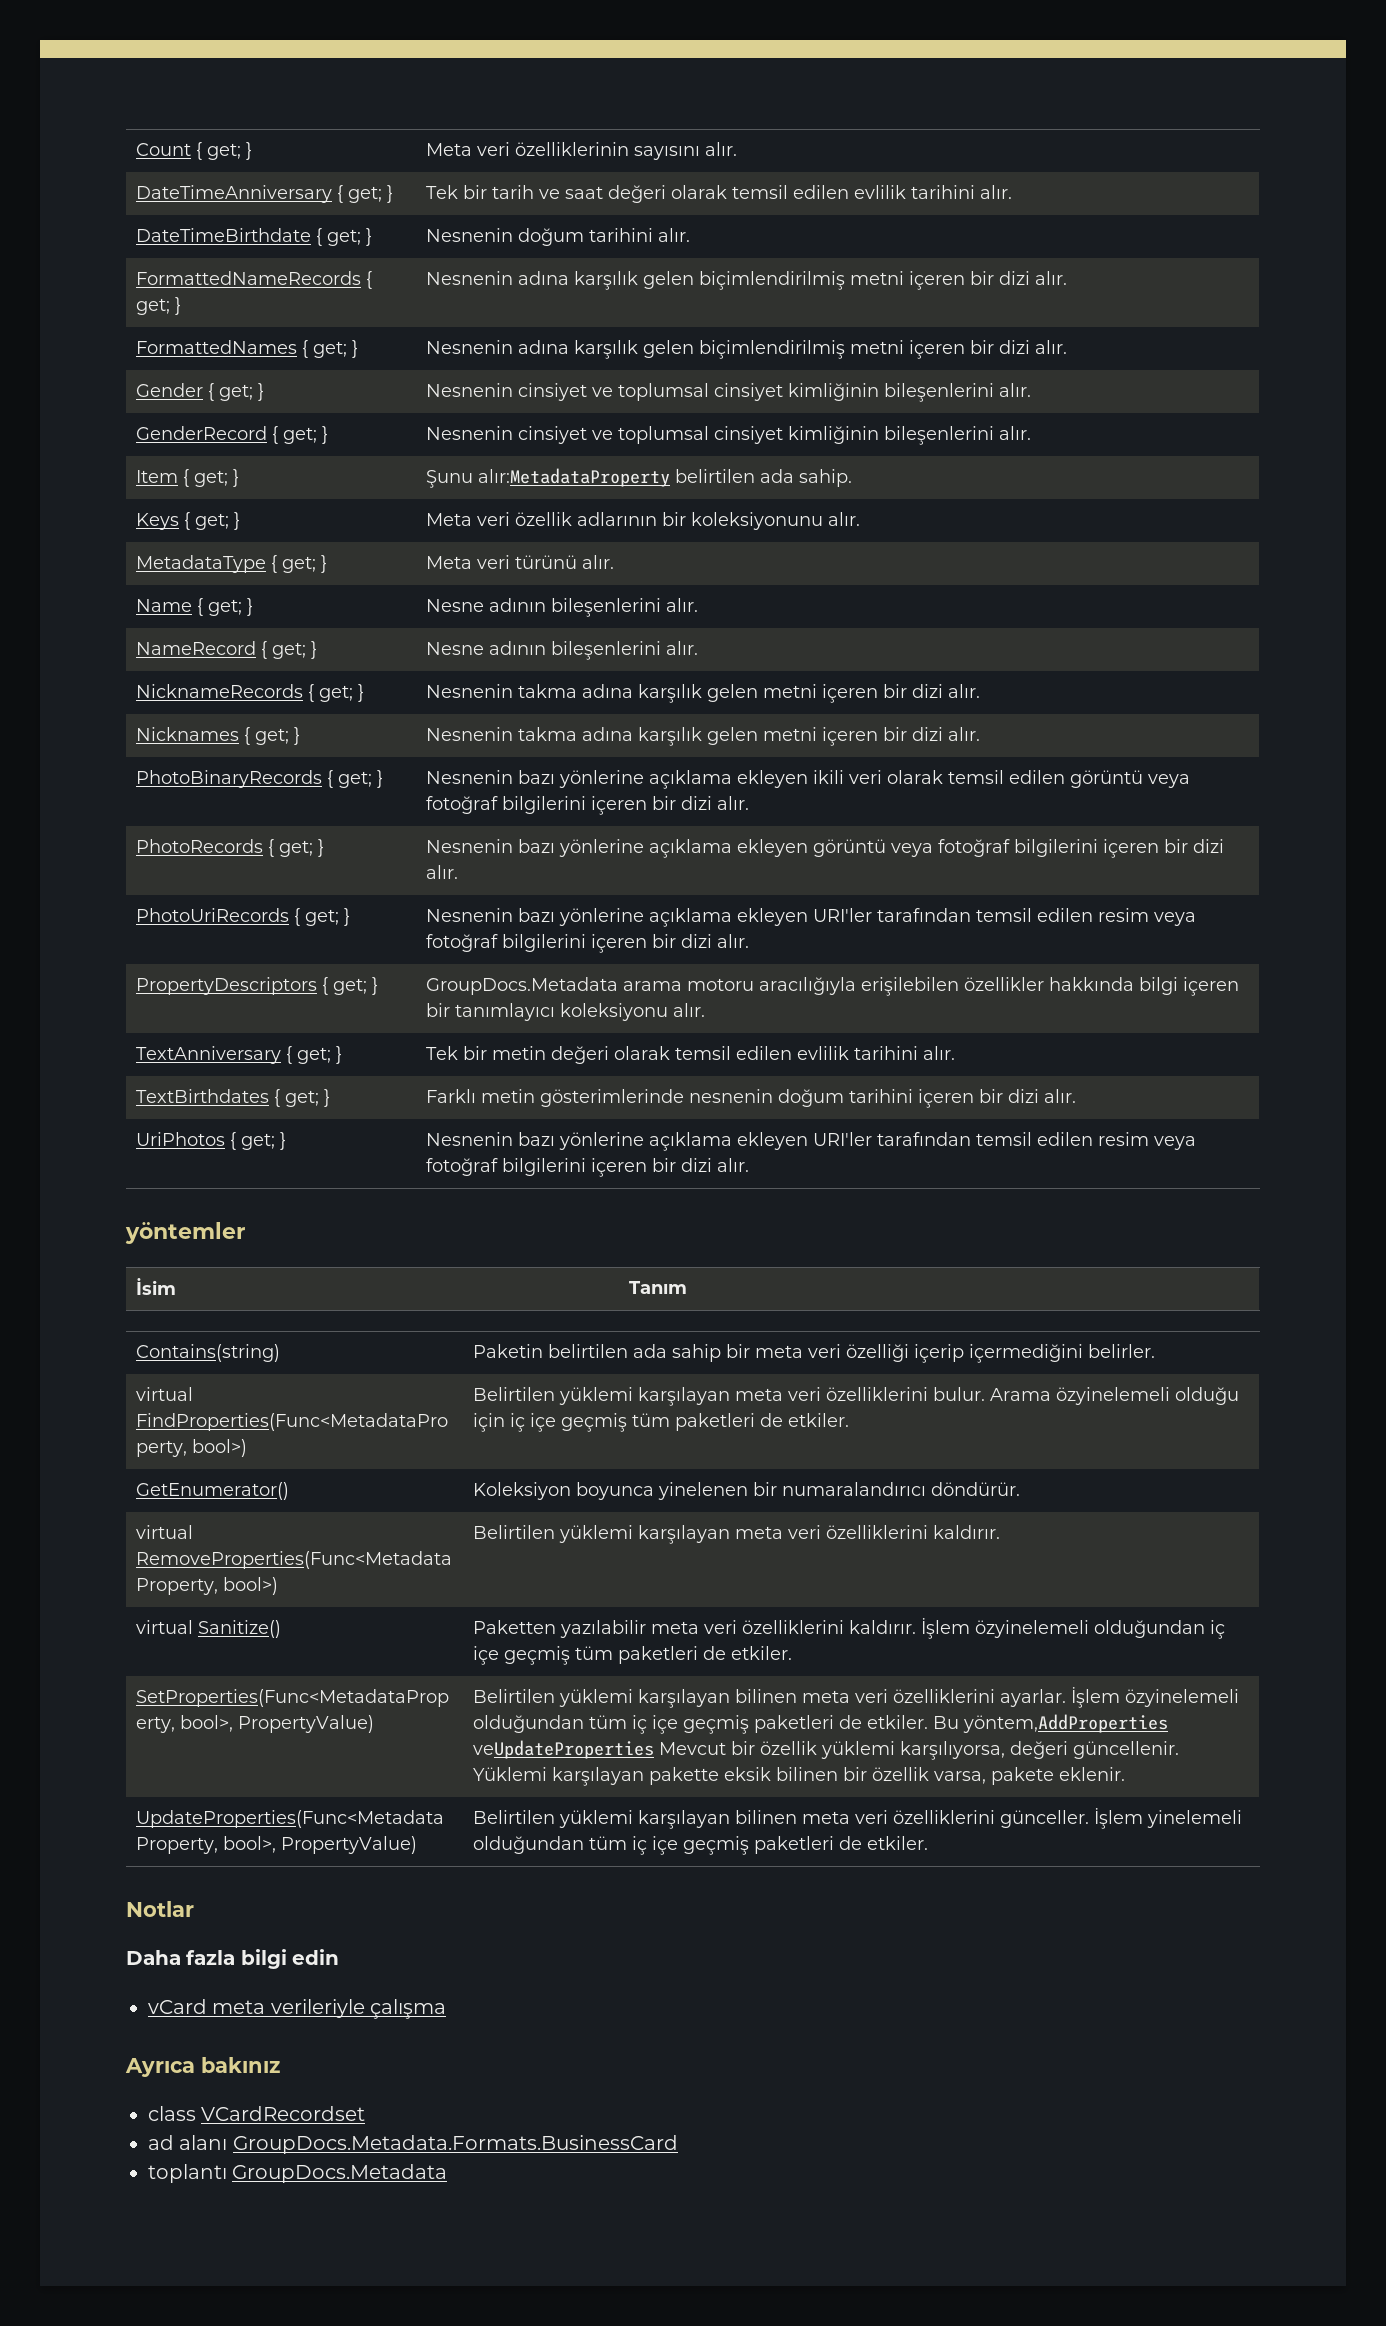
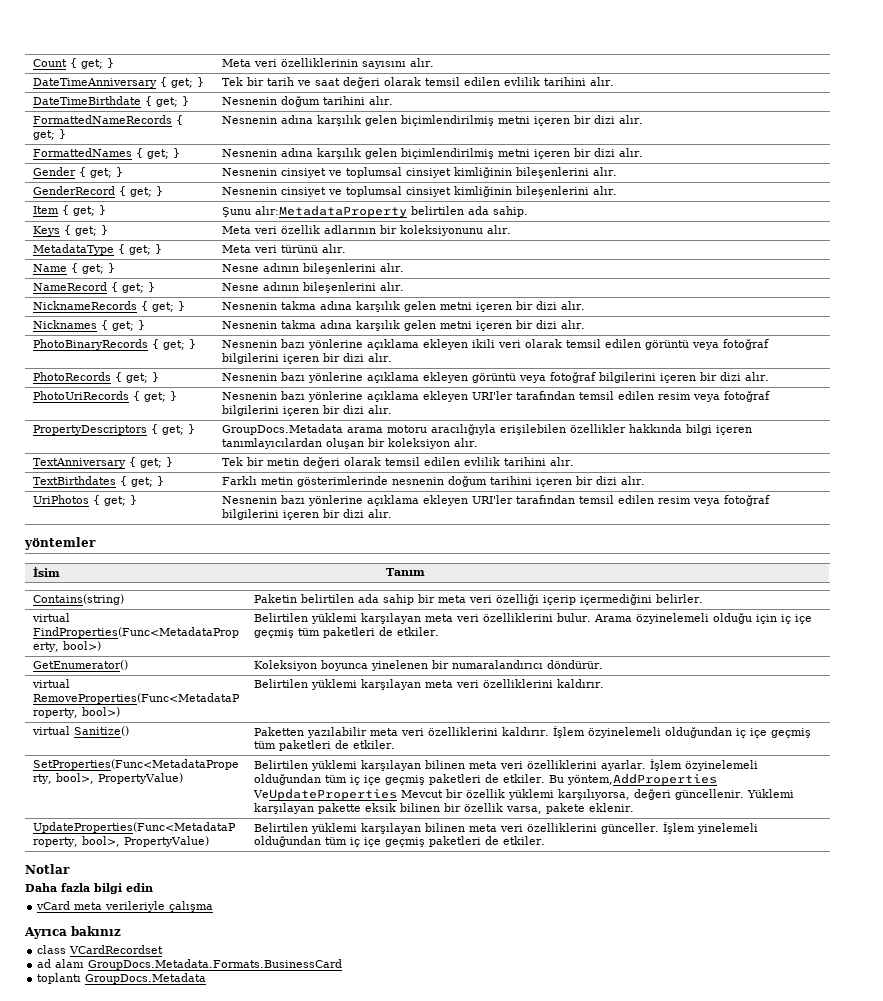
- PropertyDescriptors { get; } | GroupDocs.Metadata arama motoru aracılığıyla erişilebilen özellikler hakkında bilgi içeren bir tanımlayıcı koleksiyonu alır.
+ PropertyDescriptors { get; } | GroupDocs.Metadata arama motoru aracılığıyla erişilebilen özellikler hakkında bilgi içeren tanımlayıcılardan oluşan bir koleksiyon alır.
- Bu yöntem,AddProperties veUpdateProperties Mevcut bir özellik yüklemi karşılıyorsa, değeri güncellenir.
+ Bu yöntem,AddProperties VeUpdateProperties Mevcut bir özellik yüklemi karşılıyorsa, değeri güncellenir.

